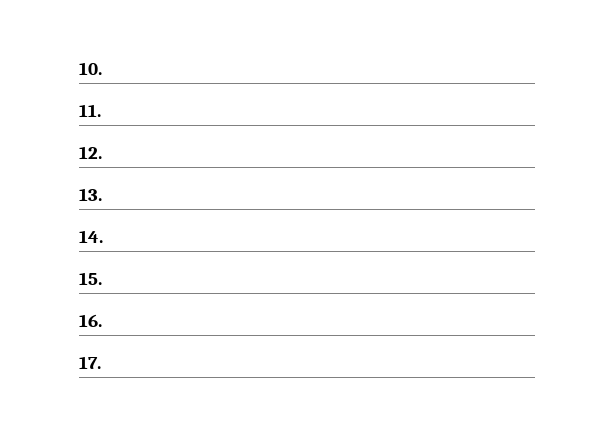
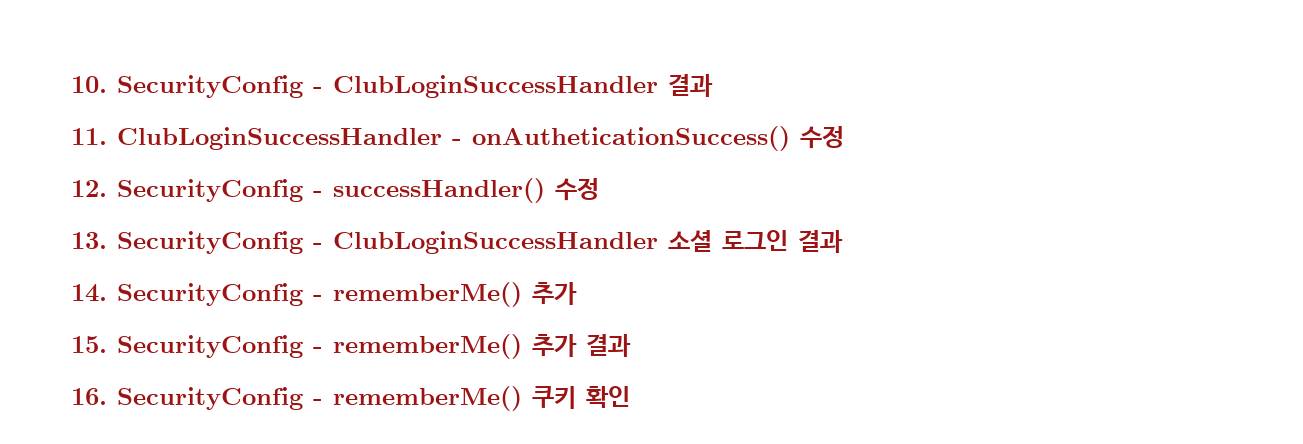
- 10.
- 11.
- 12.
- 13.
- 14.
- 15.
- 16.
- 17.
+ 10. SecurityConfig - ClubLoginSuccessHandler 결과
+ 11. ClubLoginSuccessHandler - onAutheticationSuccess() 수정
+ 12. SecurityConfig - successHandler() 수정
+ 13. SecurityConfig - ClubLoginSuccessHandler 소셜 로그인 결과
+ 14. SecurityConfig - rememberMe() 추가
+ 15. SecurityConfig - rememberMe() 추가 결과
+ 16. SecurityConfig - rememberMe() 쿠키 확인

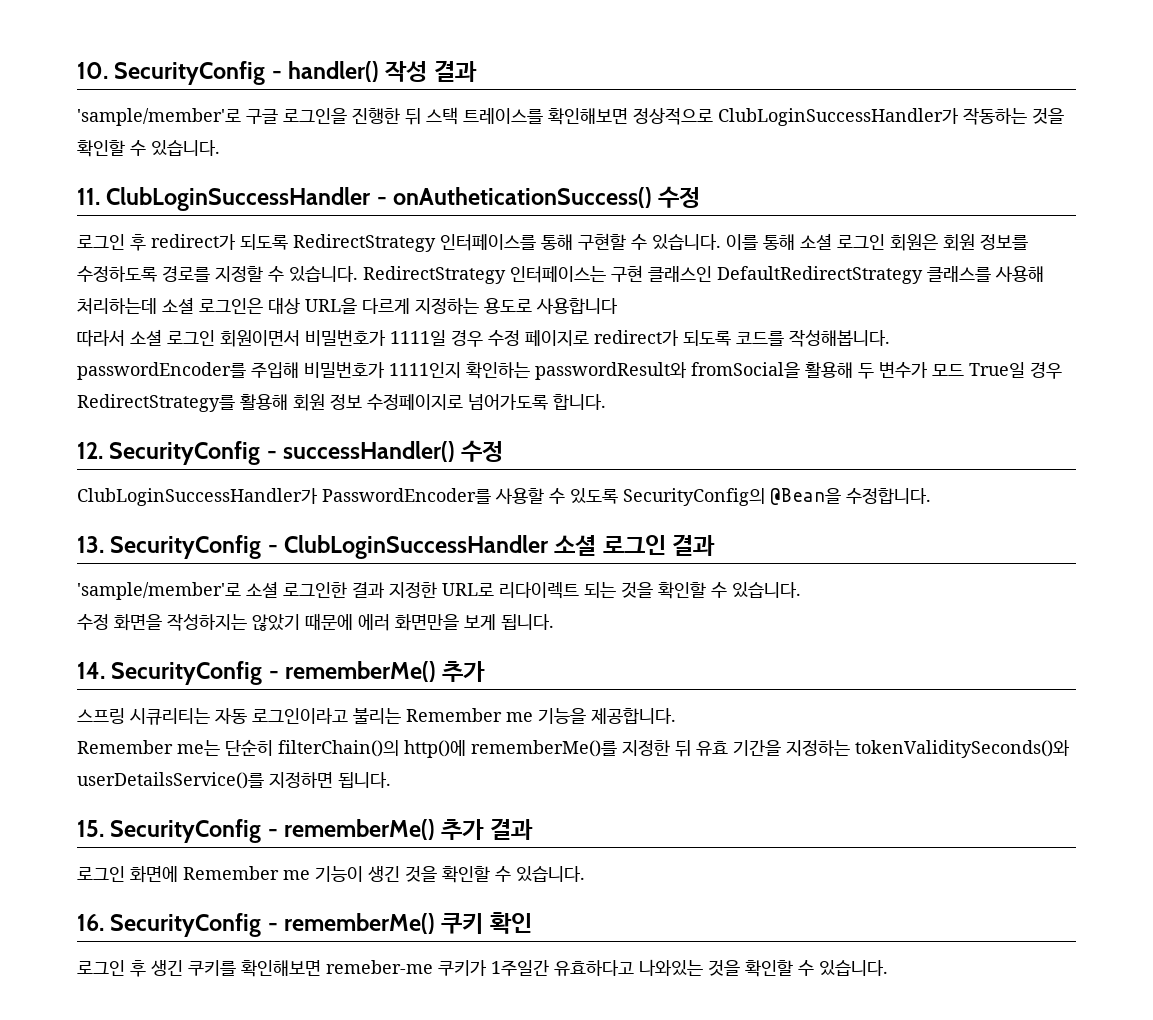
- 10. SecurityConfig - ClubLoginSuccessHandler 결과
+ 10. SecurityConfig - handler() 작성 결과
+ 'sample/member'로 구글 로그인을 진행한 뒤 스택 트레이스를 확인해보면 정상적으로 ClubLoginSuccessHandler가 작동하는 것을 확인할 수 있습니다.
+ 로그인 후 redirect가 되도록 RedirectStrategy 인터페이스를 통해 구현할 수 있습니다. 이를 통해 소셜 로그인 회원은 회원 정보를 수정하도록 경로를 지정할 수 있습니다. RedirectStrategy 인터페이스는 구현 클래스인 DefaultRedirectStrategy 클래스를 사용해 처리하는데 소셜 로그인은 대상 URL을 다르게 지정하는 용도로 사용합니다
+ 따라서 소셜 로그인 회원이면서 비밀번호가 1111일 경우 수정 페이지로 redirect가 되도록 코드를 작성해봅니다.
+ passwordEncoder를 주입해 비밀번호가 1111인지 확인하는 passwordResult와 fromSocial을 활용해 두 변수가 모드 True일 경우 RedirectStrategy를 활용해 회원 정보 수정페이지로 넘어가도록 합니다.
+ ClubLoginSuccessHandler가 PasswordEncoder를 사용할 수 있도록 SecurityConfig의 @Bean을 수정합니다.
+ 'sample/member'로 소셜 로그인한 결과 지정한 URL로 리다이렉트 되는 것을 확인할 수 있습니다.
+ 수정 화면을 작성하지는 않았기 때문에 에러 화면만을 보게 됩니다.
+ 스프링 시큐리티는 자동 로그인이라고 불리는 Remember me 기능을 제공합니다.
+ Remember me는 단순히 filterChain()의 http()에 rememberMe()를 지정한 뒤 유효 기간을 지정하는 tokenValiditySeconds()와 userDetailsService()를 지정하면 됩니다.
+ 로그인 화면에 Remember me 기능이 생긴 것을 확인할 수 있습니다.
+ 로그인 후 생긴 쿠키를 확인해보면 remeber-me 쿠키가 1주일간 유효하다고 나와있는 것을 확인할 수 있습니다.

